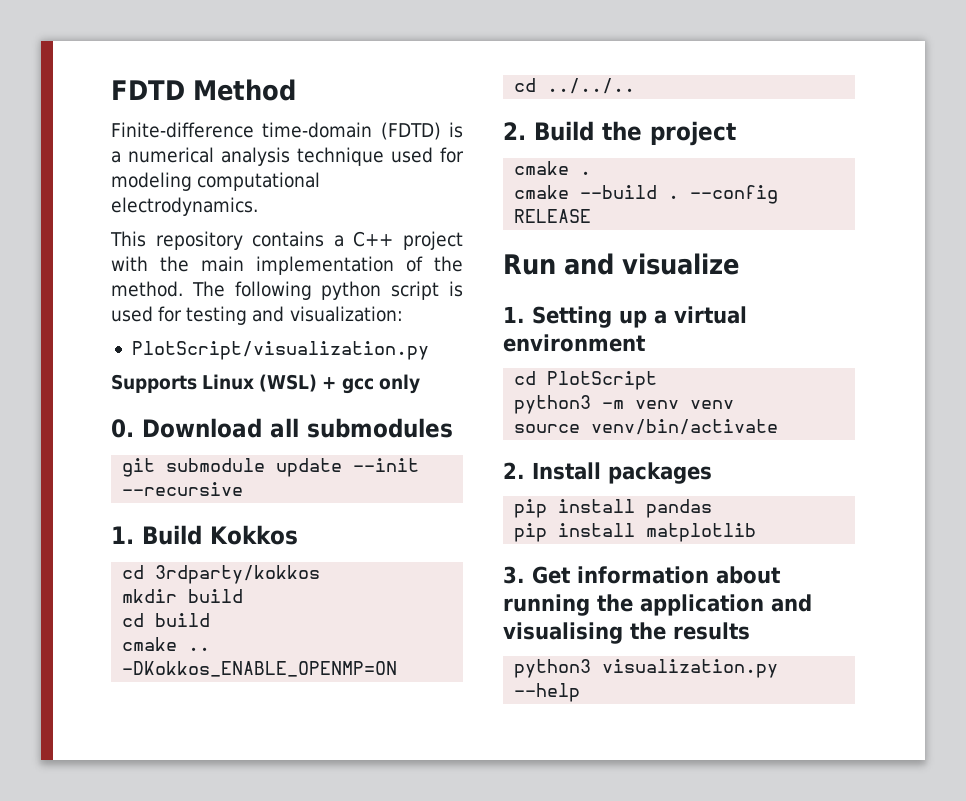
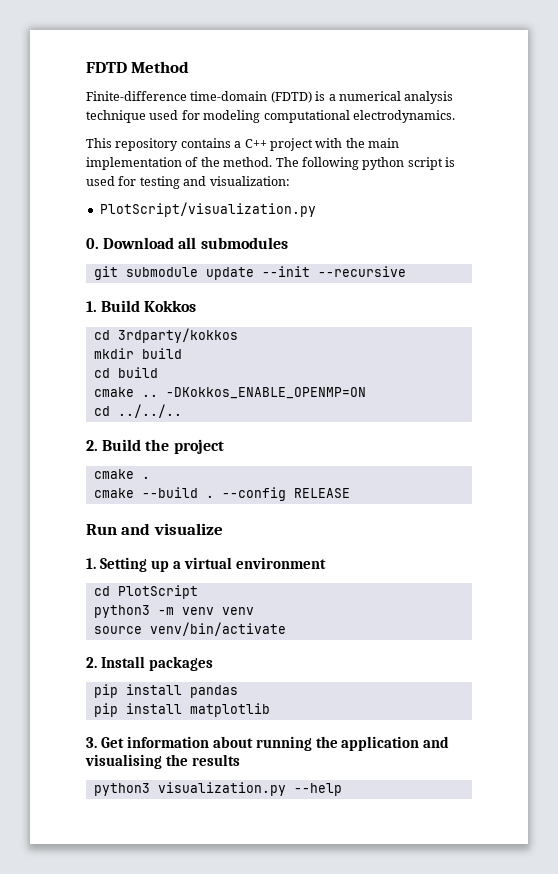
- Supports Linux (WSL) + gcc only

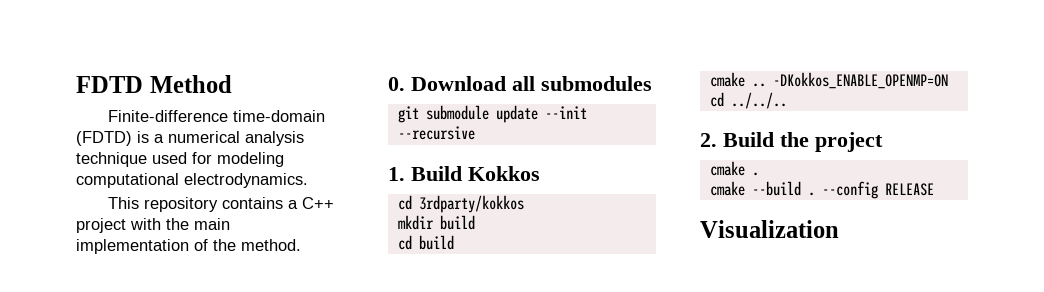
- The following python script is used for testing and visualization:
- PlotScript/visualization.py
- Run and visualize
- 1. Setting up a virtual environment
- cd PlotScript
- python3 -m venv venv
- source venv/bin/activate
- 2. Install packages
- pip install pandas
- pip install matplotlib
- 3. Get information about running the application and visualising the results
- python3 visualization.py --help
+ Visualization

